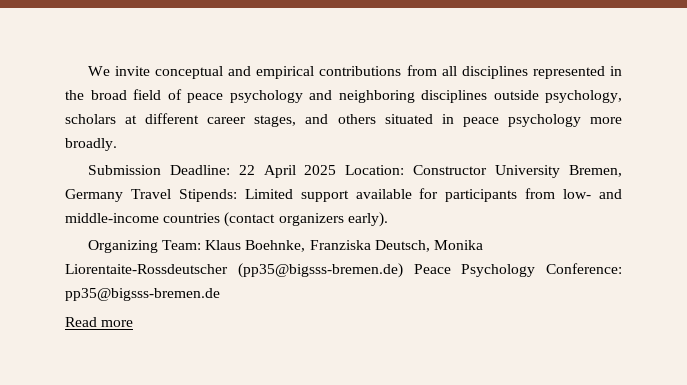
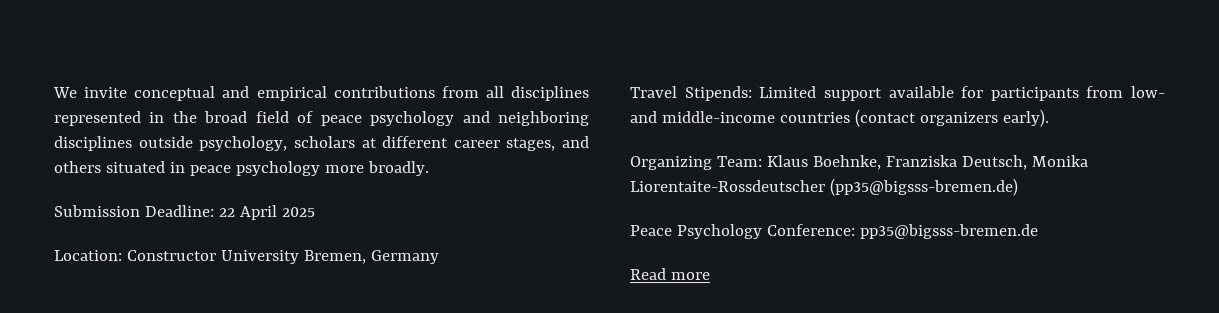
- Submission Deadline: 22 April 2025 Location: Constructor University Bremen, Germany Travel Stipends: Limited support available for participants from low- and middle-income countries (contact organizers early).
+ Submission Deadline: 22 April 2025
+ Location: Constructor University Bremen, Germany
+ Travel Stipends: Limited support available for participants from low- and middle-income countries (contact organizers early).
- Organizing Team: Klaus Boehnke, Franziska Deutsch, Monika Liorentaite-Rossdeutscher (pp35@bigsss-bremen.de) Peace Psychology Conference: pp35@bigsss-bremen.de
+ Organizing Team: Klaus Boehnke, Franziska Deutsch, Monika Liorentaite-Rossdeutscher (pp35@bigsss-bremen.de)
+ Peace Psychology Conference: pp35@bigsss-bremen.de

